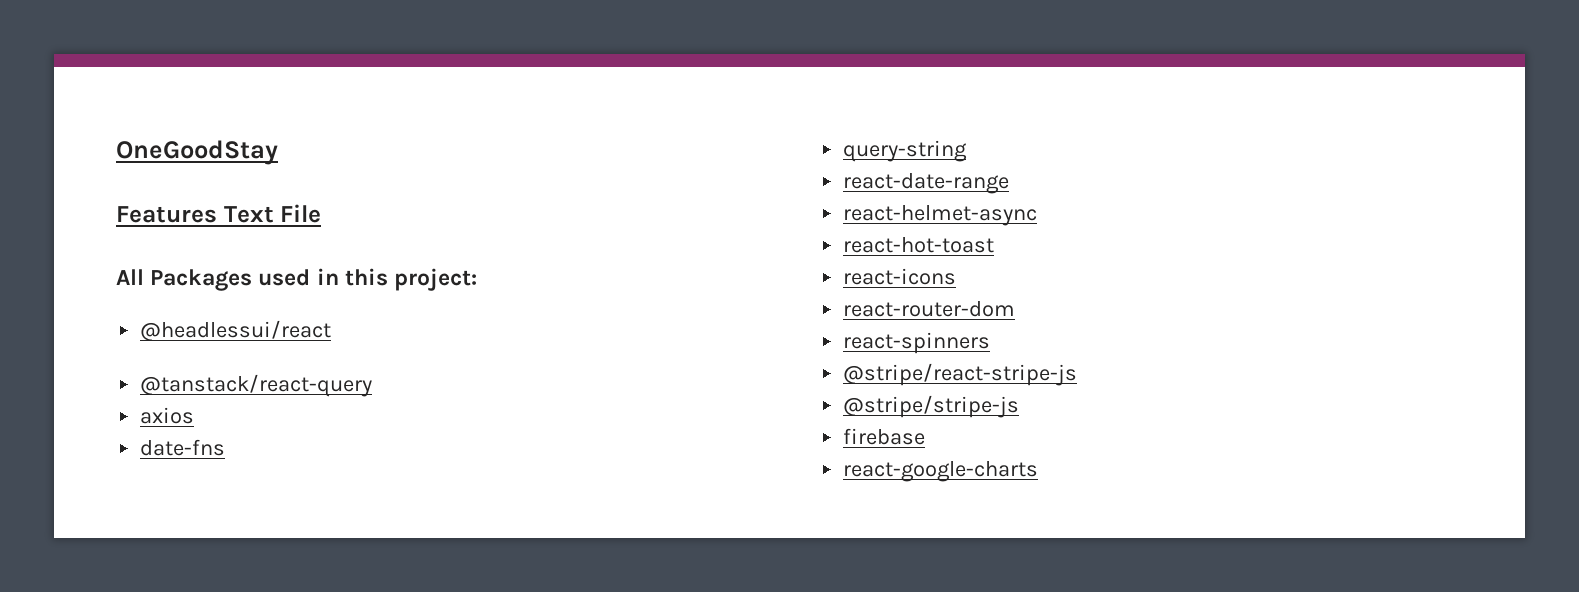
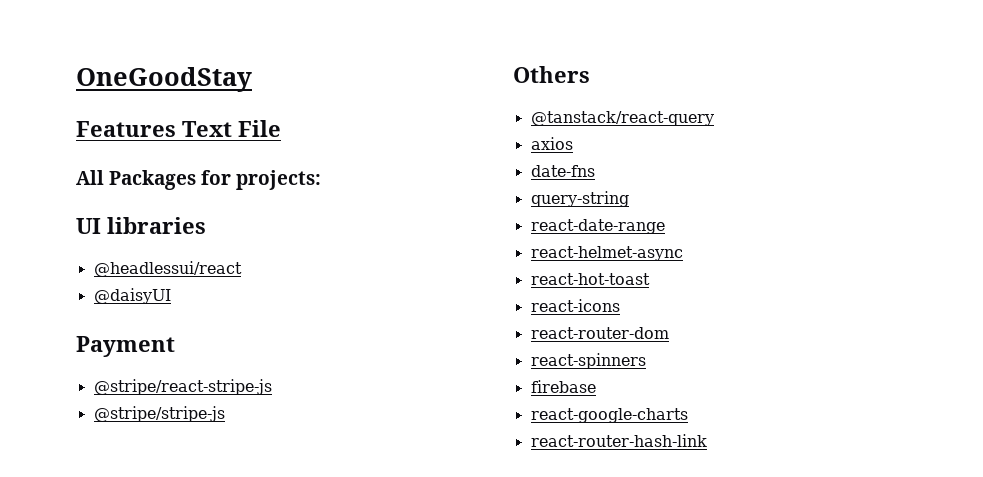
- All Packages used in this project:
+ All Packages for projects:
+ UI libraries
  @headlessui/react
+ @daisyUI
+ Payment
+ @stripe/react-stripe-js
+ @stripe/stripe-js
+ Others
- @stripe/react-stripe-js
- @stripe/stripe-js
+ react-router-hash-link

